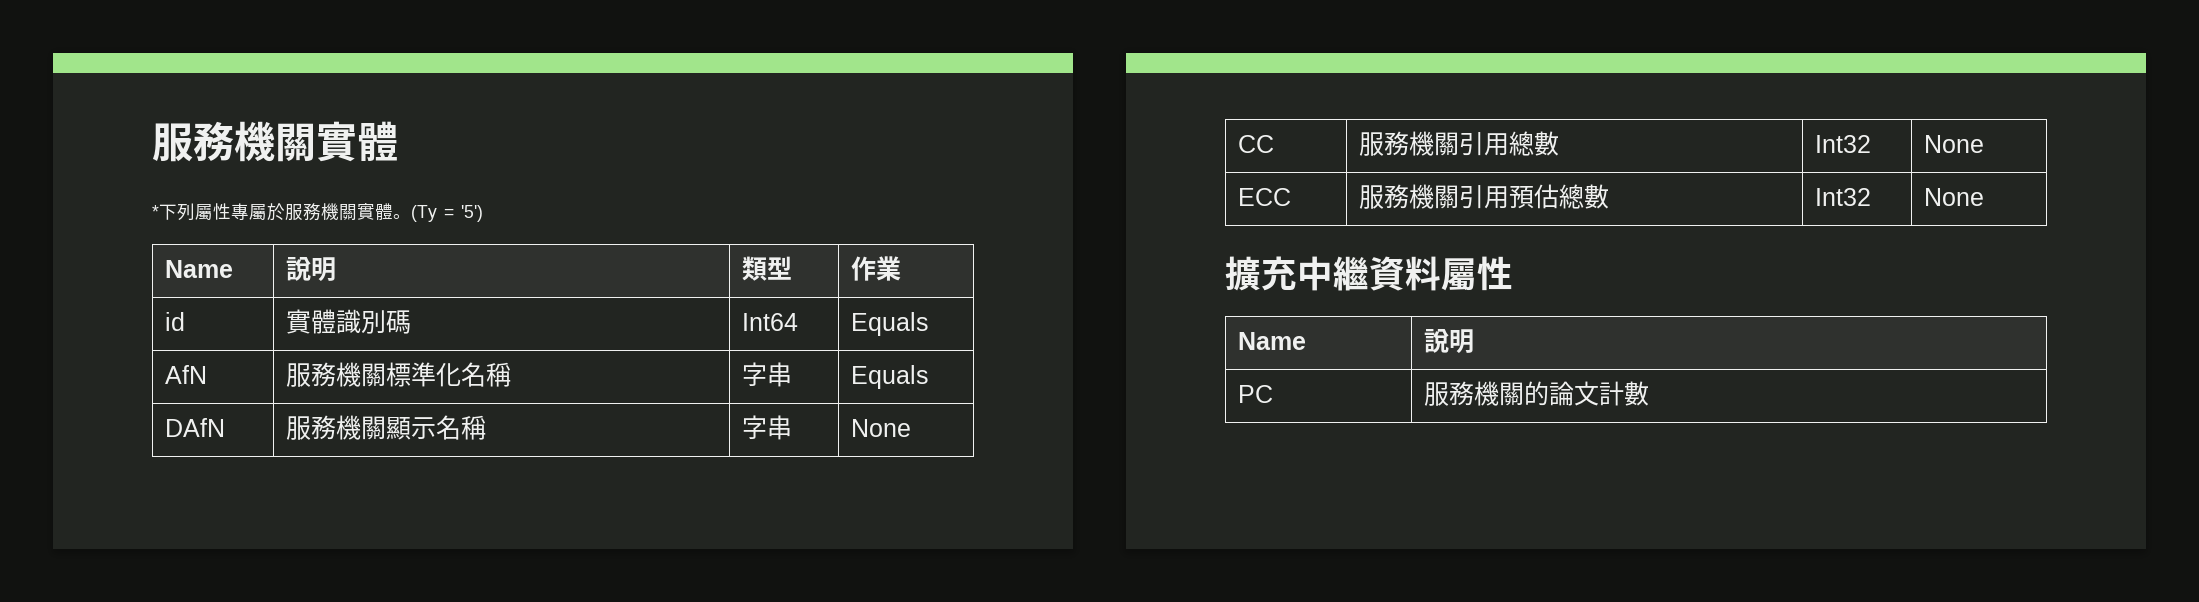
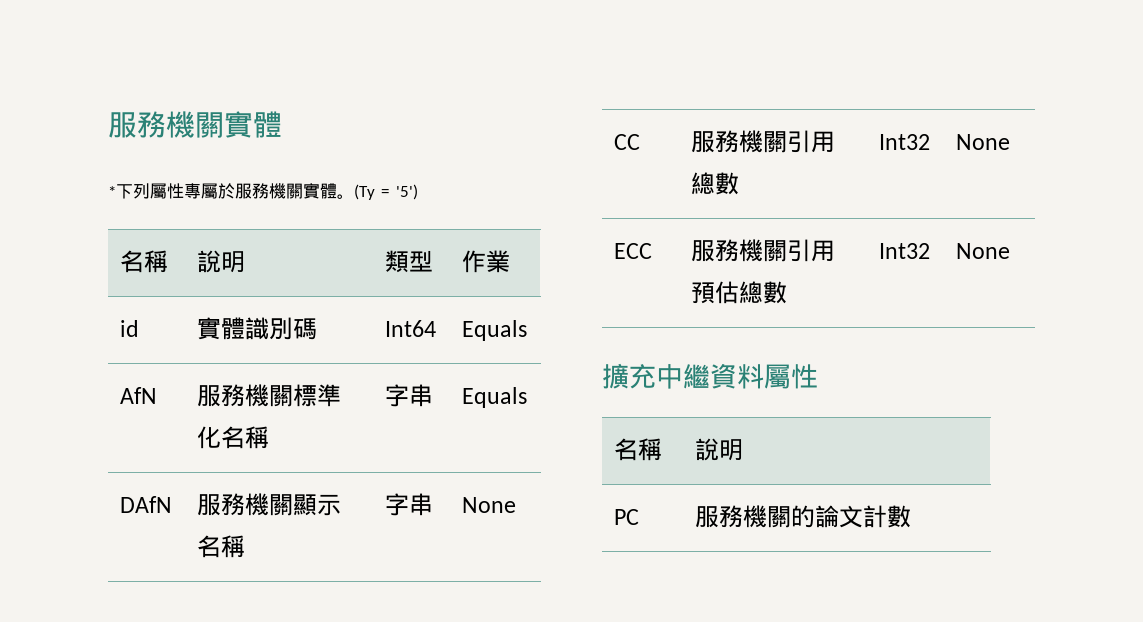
- Name | 說明 | 類型 | 作業
+ 名稱 | 說明 | 類型 | 作業
  擴充中繼資料屬性
- Name | 說明
+ 名稱 | 說明

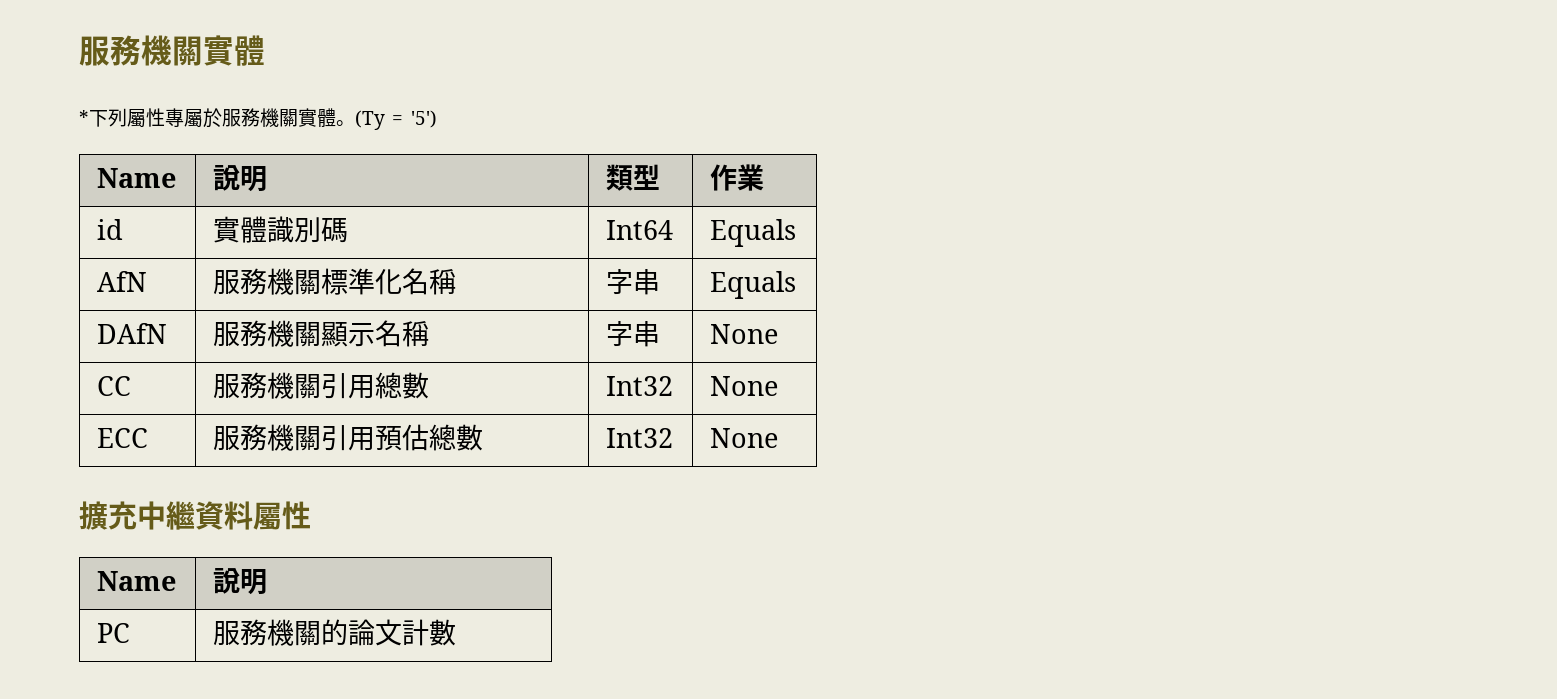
- 名稱 | 說明 | 類型 | 作業
+ Name | 說明 | 類型 | 作業
  擴充中繼資料屬性
- 名稱 | 說明
+ Name | 說明

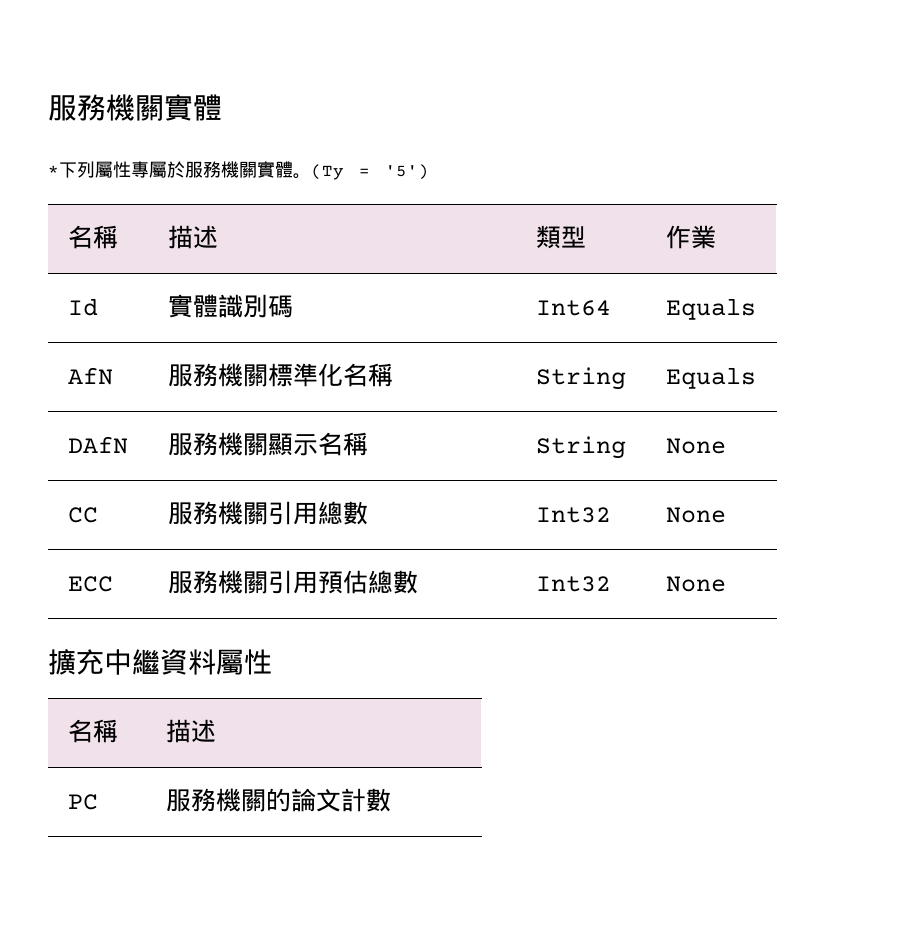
- Name | 說明 | 類型 | 作業
+ 名稱 | 描述 | 類型 | 作業
- id | 實體識別碼 | Int64 | Equals
+ Id | 實體識別碼 | Int64 | Equals
- AfN | 服務機關標準化名稱 | 字串 | Equals
+ AfN | 服務機關標準化名稱 | String | Equals
- DAfN | 服務機關顯示名稱 | 字串 | None
+ DAfN | 服務機關顯示名稱 | String | None
  擴充中繼資料屬性
- Name | 說明
+ 名稱 | 描述

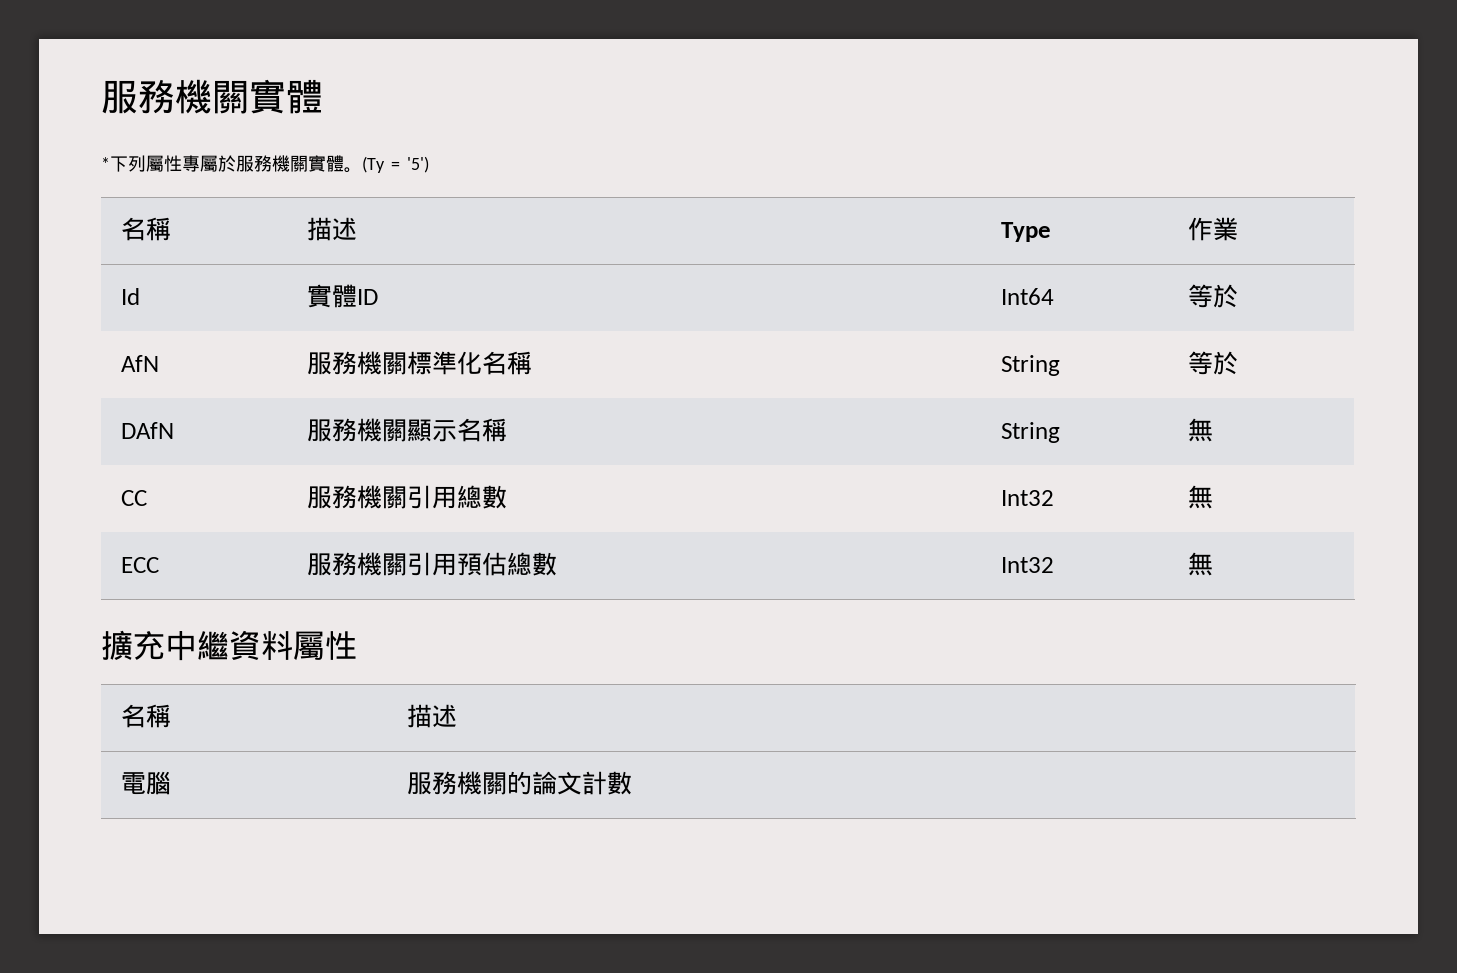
- 名稱 | 描述 | 類型 | 作業
+ 名稱 | 描述 | Type | 作業
- Id | 實體識別碼 | Int64 | Equals
+ Id | 實體ID | Int64 | 等於
- AfN | 服務機關標準化名稱 | String | Equals
+ AfN | 服務機關標準化名稱 | String | 等於
- DAfN | 服務機關顯示名稱 | String | None
+ DAfN | 服務機關顯示名稱 | String | 無
- CC | 服務機關引用總數 | Int32 | None
+ CC | 服務機關引用總數 | Int32 | 無
- ECC | 服務機關引用預估總數 | Int32 | None
+ ECC | 服務機關引用預估總數 | Int32 | 無
- PC | 服務機關的論文計數
+ 電腦 | 服務機關的論文計數

